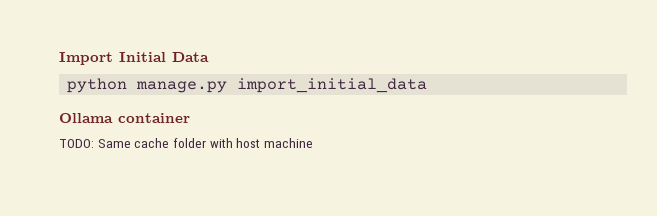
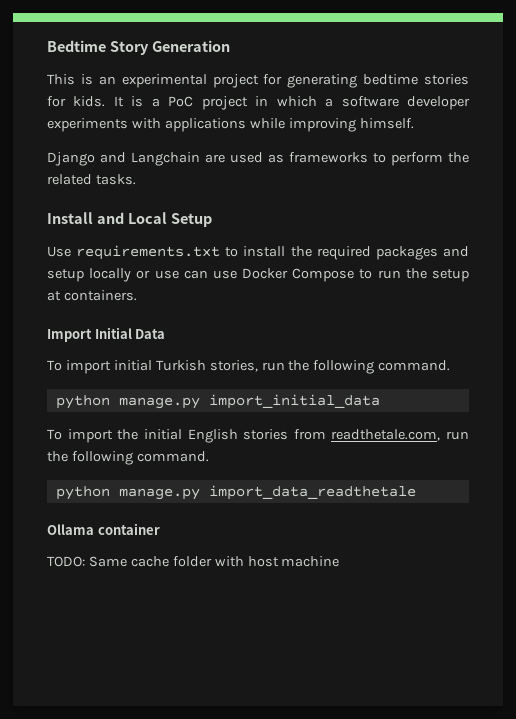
+ Bedtime Story Generation
+ This is an experimental project for generating bedtime stories for kids. It is a PoC project in which a software developer experiments with applications while improving himself.
+ Django and Langchain are used as frameworks to perform the related tasks.
+ Install and Local Setup
+ Use requirements.txt to install the required packages and setup locally or use can use Docker Compose to run the setup at containers.
  Import Initial Data
+ To import initial Turkish stories, run the following command.
  python manage.py import_initial_data
+ To import the initial English stories from readthetale.com, run the following command.
+ python manage.py import_data_readthetale

